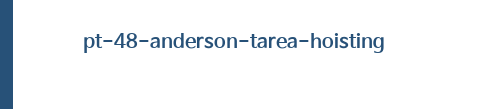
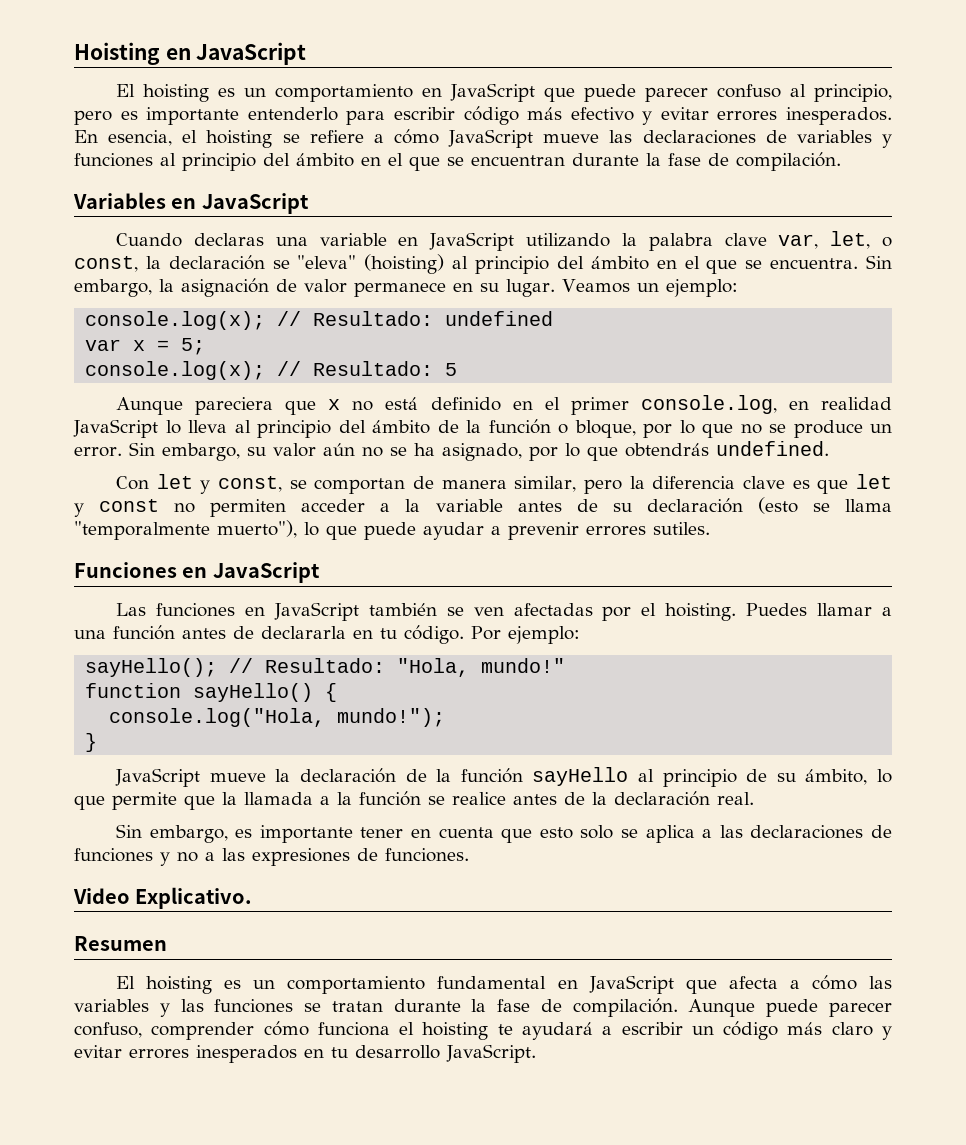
- pt-48-anderson-tarea-hoisting
+ Hoisting en JavaScript
+ El hoisting es un comportamiento en JavaScript que puede parecer confuso al principio, pero es importante entenderlo para escribir código más efectivo y evitar errores inesperados. En esencia, el hoisting se refiere a cómo JavaScript mueve las declaraciones de variables y funciones al principio del ámbito en el que se encuentran durante la fase de compilación.
+ Variables en JavaScript
+ Cuando declaras una variable en JavaScript utilizando la palabra clave var, let, o const, la declaración se "eleva" (hoisting) al principio del ámbito en el que se encuentra. Sin embargo, la asignación de valor permanece en su lugar. Veamos un ejemplo:
+ console.log(x); // Resultado: undefined
+ var x = 5;
+ console.log(x); // Resultado: 5
+ Aunque pareciera que x no está definido en el primer console.log, en realidad JavaScript lo lleva al principio del ámbito de la función o bloque, por lo que no se produce un error. Sin embargo, su valor aún no se ha asignado, por lo que obtendrás undefined.
+ Con let y const, se comportan de manera similar, pero la diferencia clave es que let y const no permiten acceder a la variable antes de su declaración (esto se llama "temporalmente muerto"), lo que puede ayudar a prevenir errores sutiles.
+ Funciones en JavaScript
+ Las funciones en JavaScript también se ven afectadas por el hoisting. Puedes llamar a una función antes de declararla en tu código. Por ejemplo:
+ sayHello(); // Resultado: "Hola, mundo!"
+ function sayHello() {
+ console.log("Hola, mundo!");
+ }
+ JavaScript mueve la declaración de la función sayHello al principio de su ámbito, lo que permite que la llamada a la función se realice antes de la declaración real.
+ Sin embargo, es importante tener en cuenta que esto solo se aplica a las declaraciones de funciones y no a las expresiones de funciones.
+ Video Explicativo.
+ Resumen
+ El hoisting es un comportamiento fundamental en JavaScript que afecta a cómo las variables y las funciones se tratan durante la fase de compilación. Aunque puede parecer confuso, comprender cómo funciona el hoisting te ayudará a escribir un código más claro y evitar errores inesperados en tu desarrollo JavaScript.

